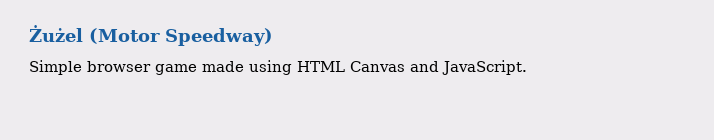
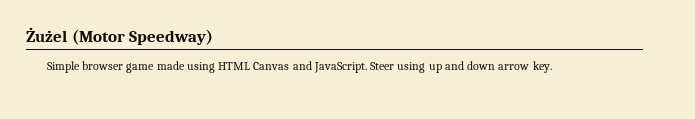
+ Steer using up and down arrow key.

